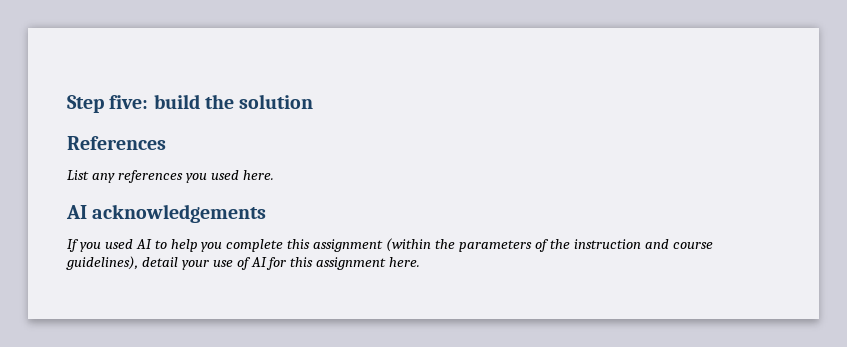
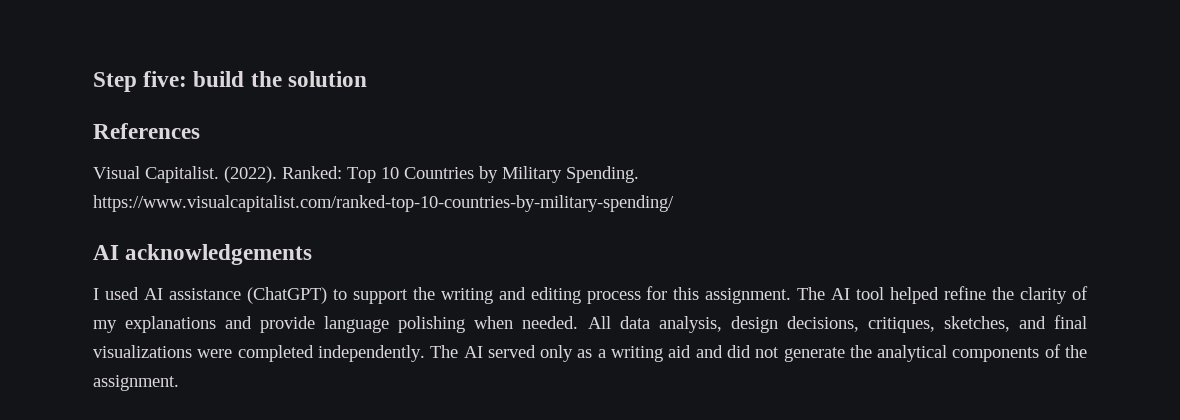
- List any references you used here.
+ Visual Capitalist. (2022). Ranked: Top 10 Countries by Military Spending. https://www.visualcapitalist.com/ranked-top-10-countries-by-military-spending/
  AI acknowledgements
- If you used AI to help you complete this assignment (within the parameters of the instruction and course guidelines), detail your use of AI for this assignment here.
+ I used AI assistance (ChatGPT) to support the writing and editing process for this assignment. The AI tool helped refine the clarity of my explanations and provide language polishing when needed. All data analysis, design decisions, critiques, sketches, and final visualizations were completed independently. The AI served only as a writing aid and did not generate the analytical components of the assignment.

